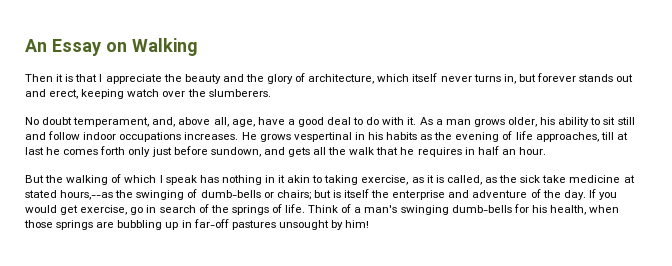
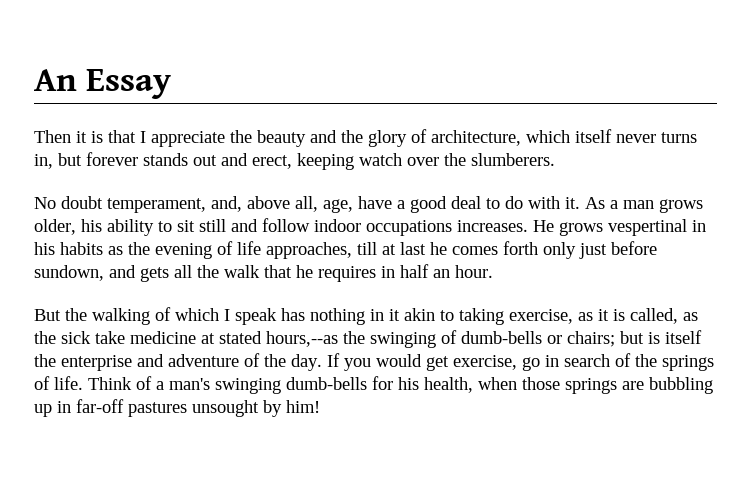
- An Essay on Walking
+ An Essay

